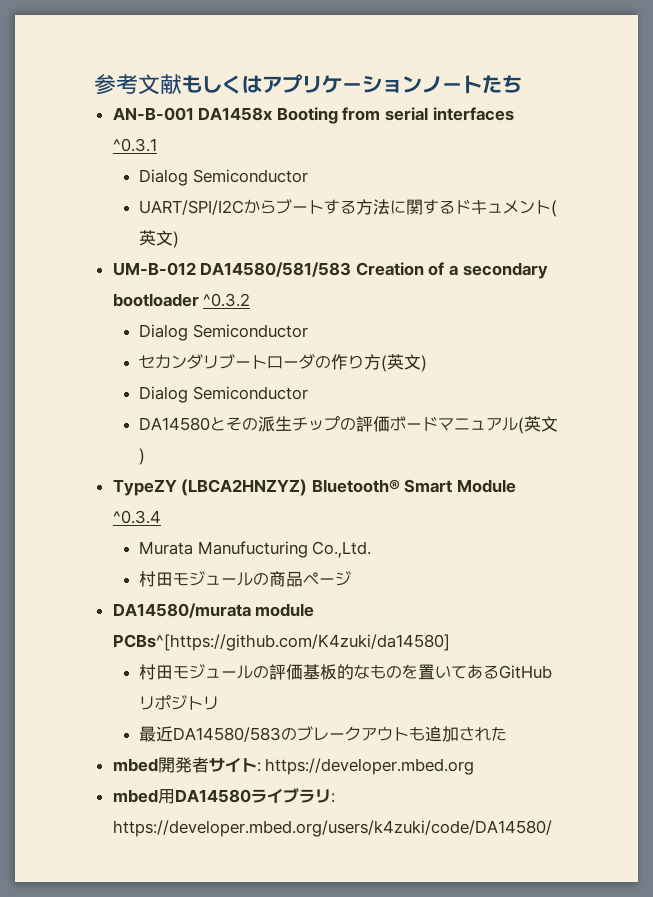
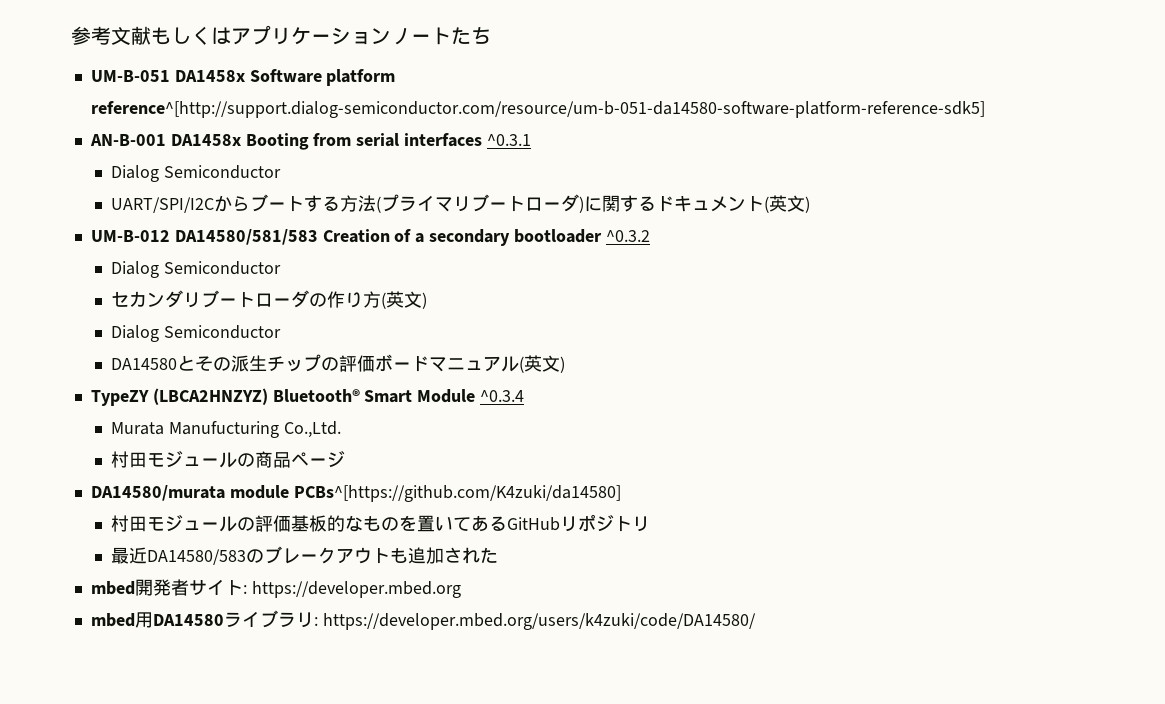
+ UM-B-051 DA1458x Software platform reference^[http://support.dialog-semiconductor.com/resource/um-b-051-da14580-software-platform-reference-sdk5]
- UART/SPI/I2Cからブートする方法に関するドキュメント(英文)
+ UART/SPI/I2Cからブートする方法(プライマリブートローダ)に関するドキュメント(英文)

